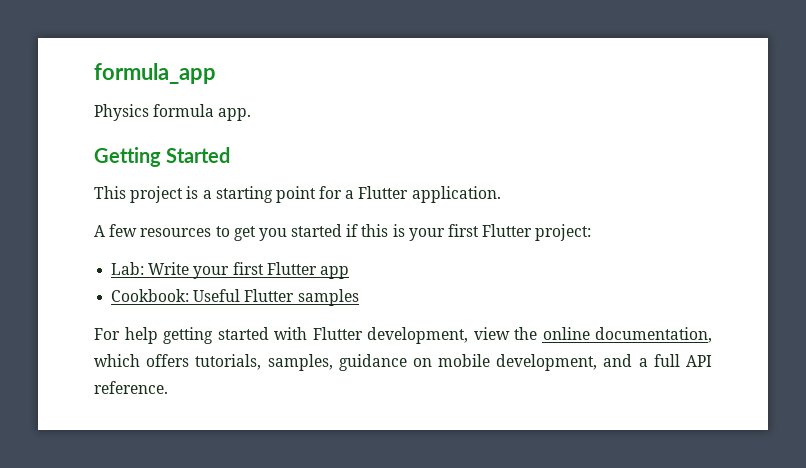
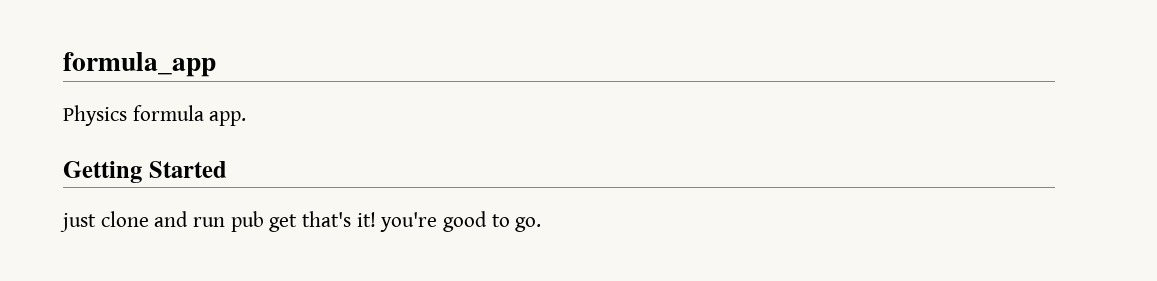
- This project is a starting point for a Flutter application.
- A few resources to get you started if this is your first Flutter project:
- Lab: Write your first Flutter app
- Cookbook: Useful Flutter samples
- For help getting started with Flutter development, view the online documentation, which offers tutorials, samples, guidance on mobile development, and a full API reference.
+ just clone and run pub get that's it! you're good to go.

